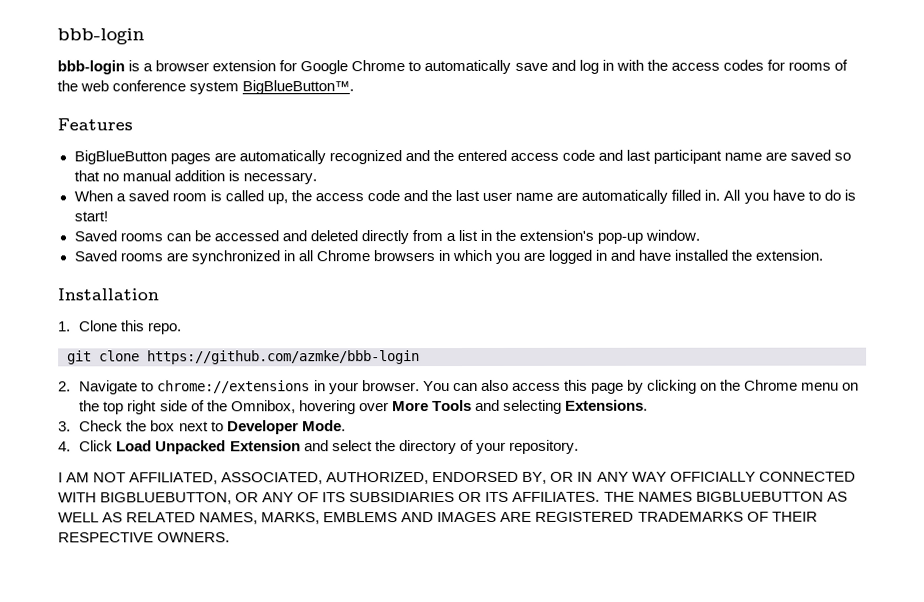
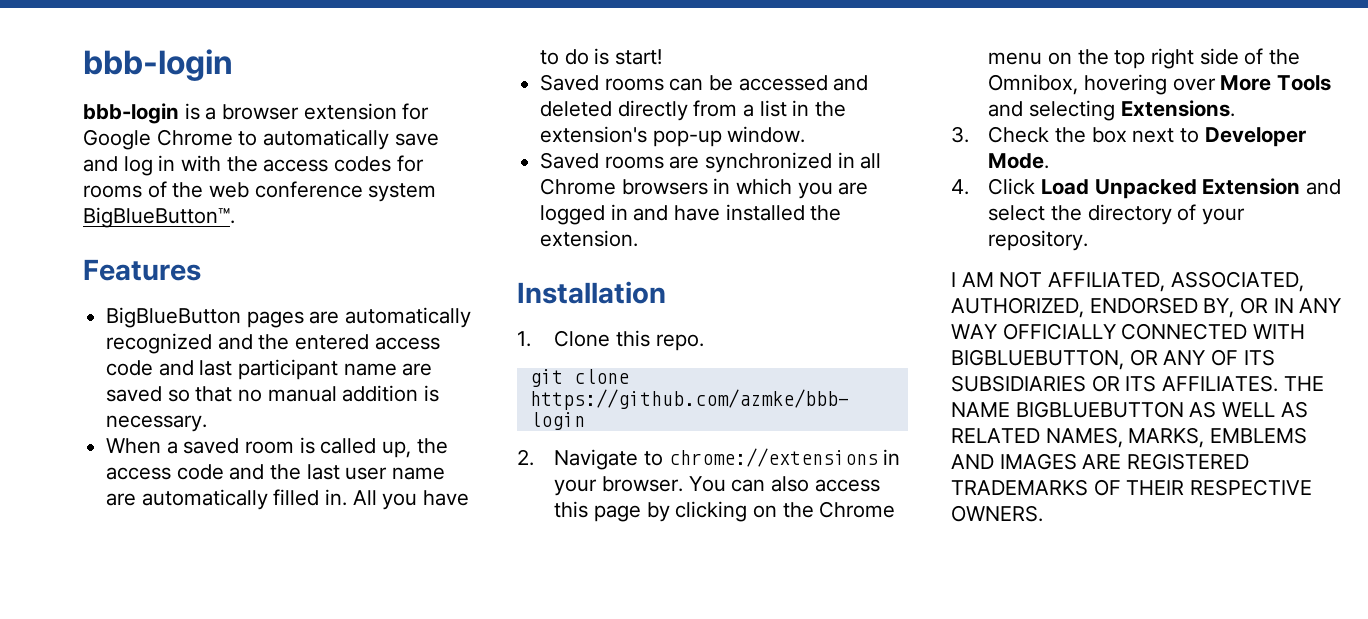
- THE NAMES BIGBLUEBUTTON AS WELL AS RELATED NAMES, MARKS, EMBLEMS AND IMAGES ARE REGISTERED TRADEMARKS OF THEIR RESPECTIVE OWNERS.
+ THE NAME BIGBLUEBUTTON AS WELL AS RELATED NAMES, MARKS, EMBLEMS AND IMAGES ARE REGISTERED TRADEMARKS OF THEIR RESPECTIVE OWNERS.

